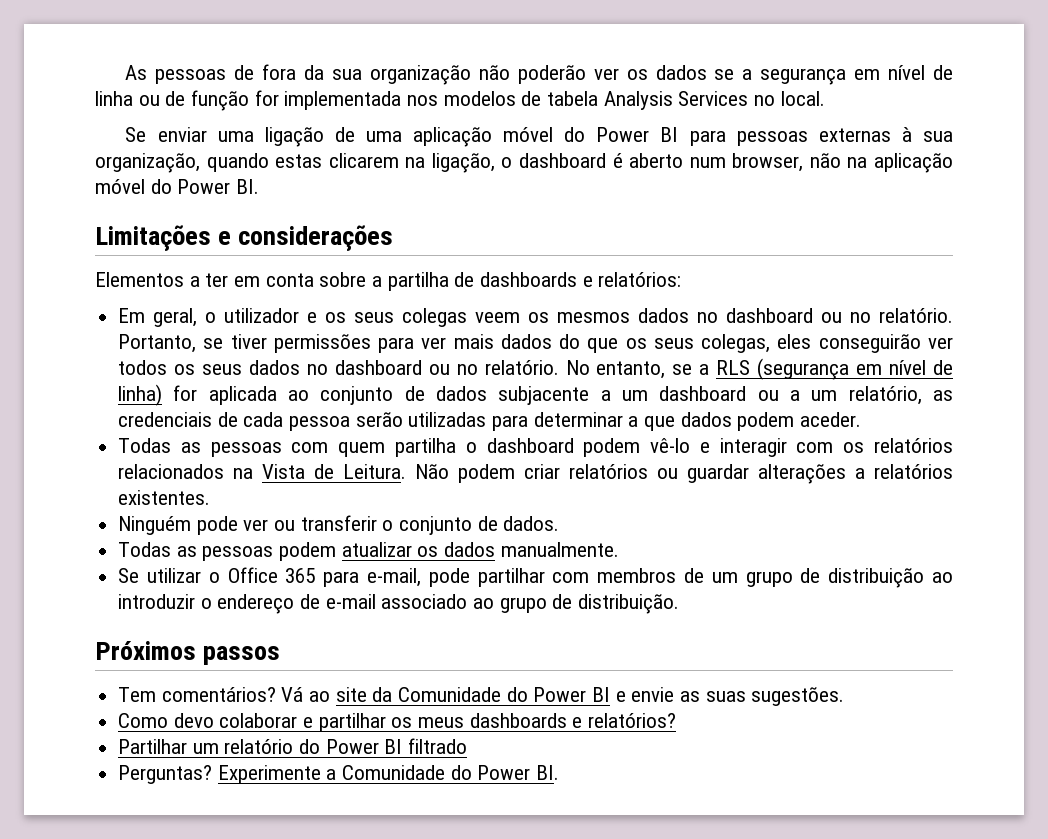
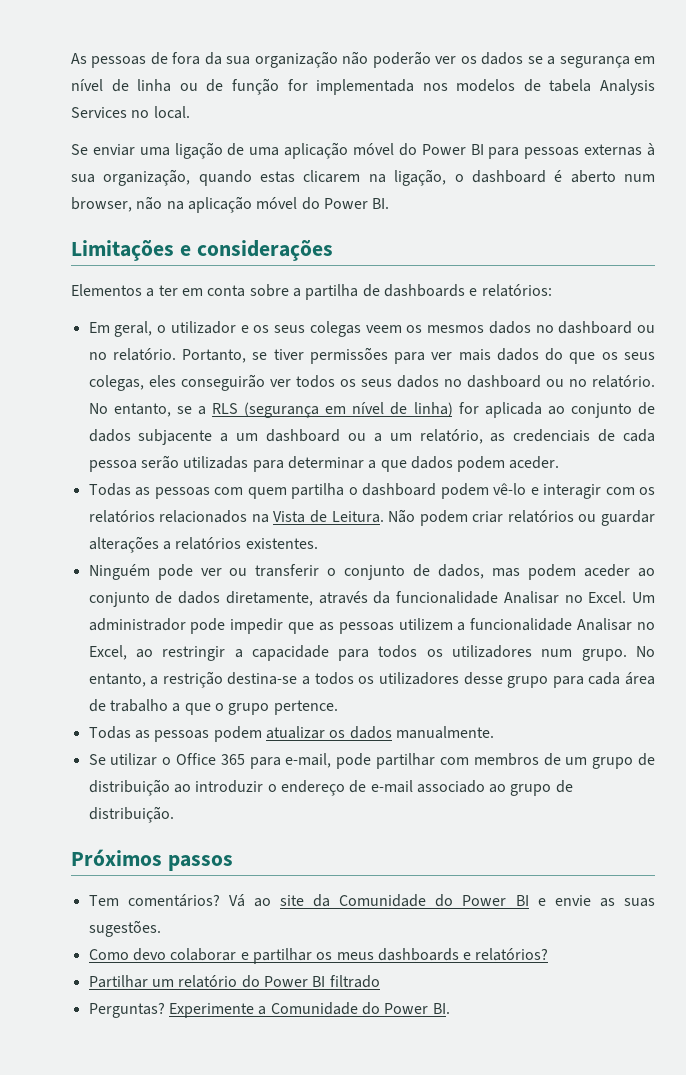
- Ninguém pode ver ou transferir o conjunto de dados.
+ Ninguém pode ver ou transferir o conjunto de dados, mas podem aceder ao conjunto de dados diretamente, através da funcionalidade Analisar no Excel. Um administrador pode impedir que as pessoas utilizem a funcionalidade Analisar no Excel, ao restringir a capacidade para todos os utilizadores num grupo. No entanto, a restrição destina-se a todos os utilizadores desse grupo para cada área de trabalho a que o grupo pertence.

